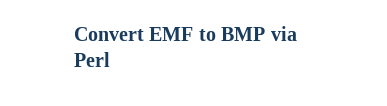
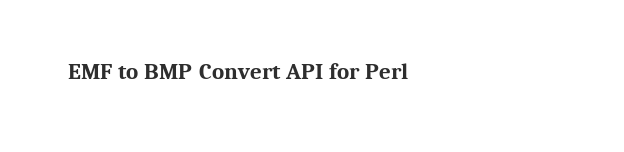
- Convert EMF to BMP via Perl
+ EMF to BMP Convert API for Perl

